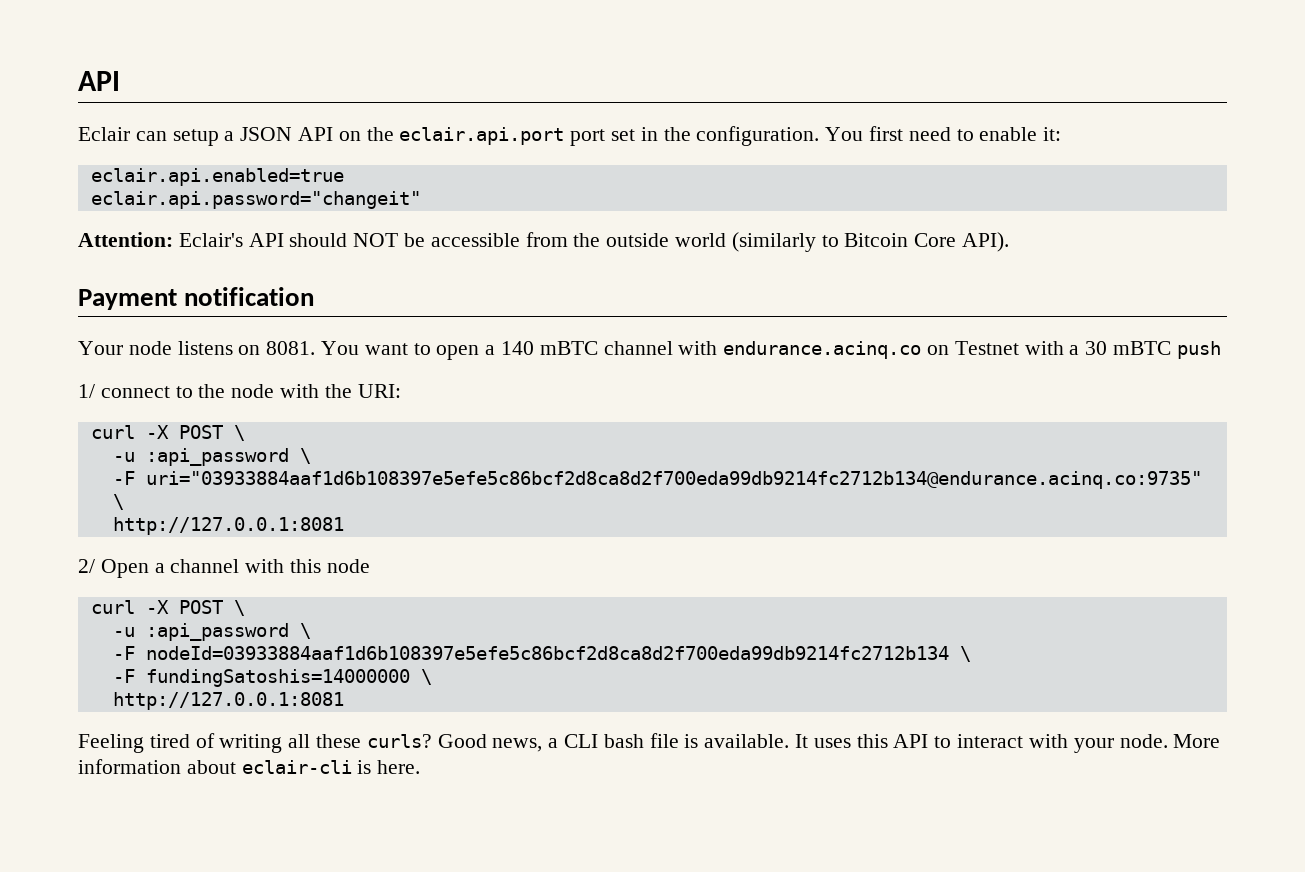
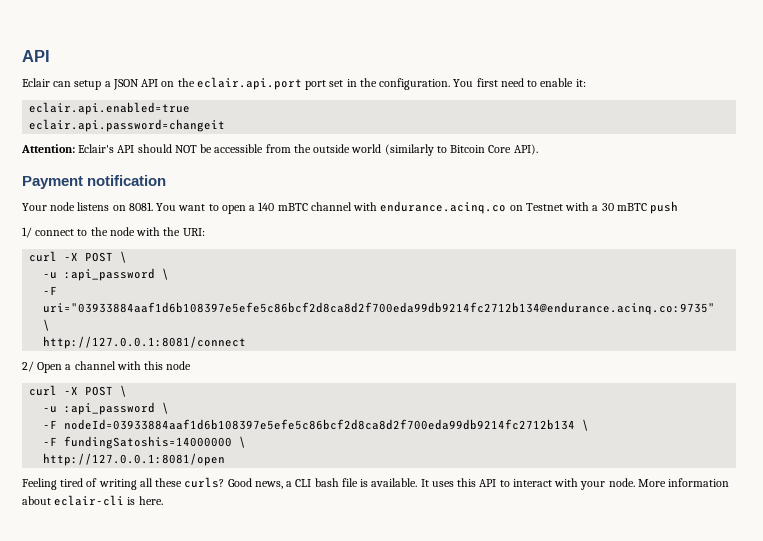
- eclair.api.password="changeit"
+ eclair.api.password=changeit
  -F uri="03933884aaf1d6b108397e5efe5c86bcf2d8ca8d2f700eda99db9214fc2712b134@endurance.acinq.co:9735" \
- http://127.0.0.1:8081
+ http://127.0.0.1:8081/connect
  -F fundingSatoshis=14000000 \
- http://127.0.0.1:8081
+ http://127.0.0.1:8081/open

